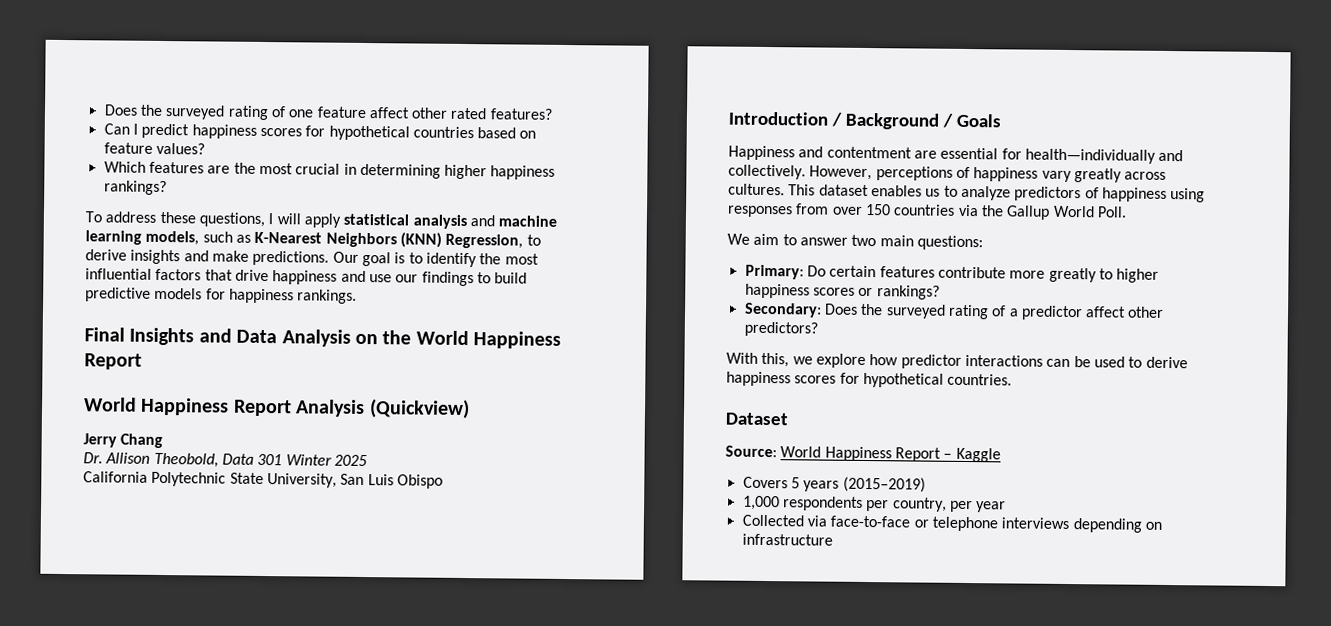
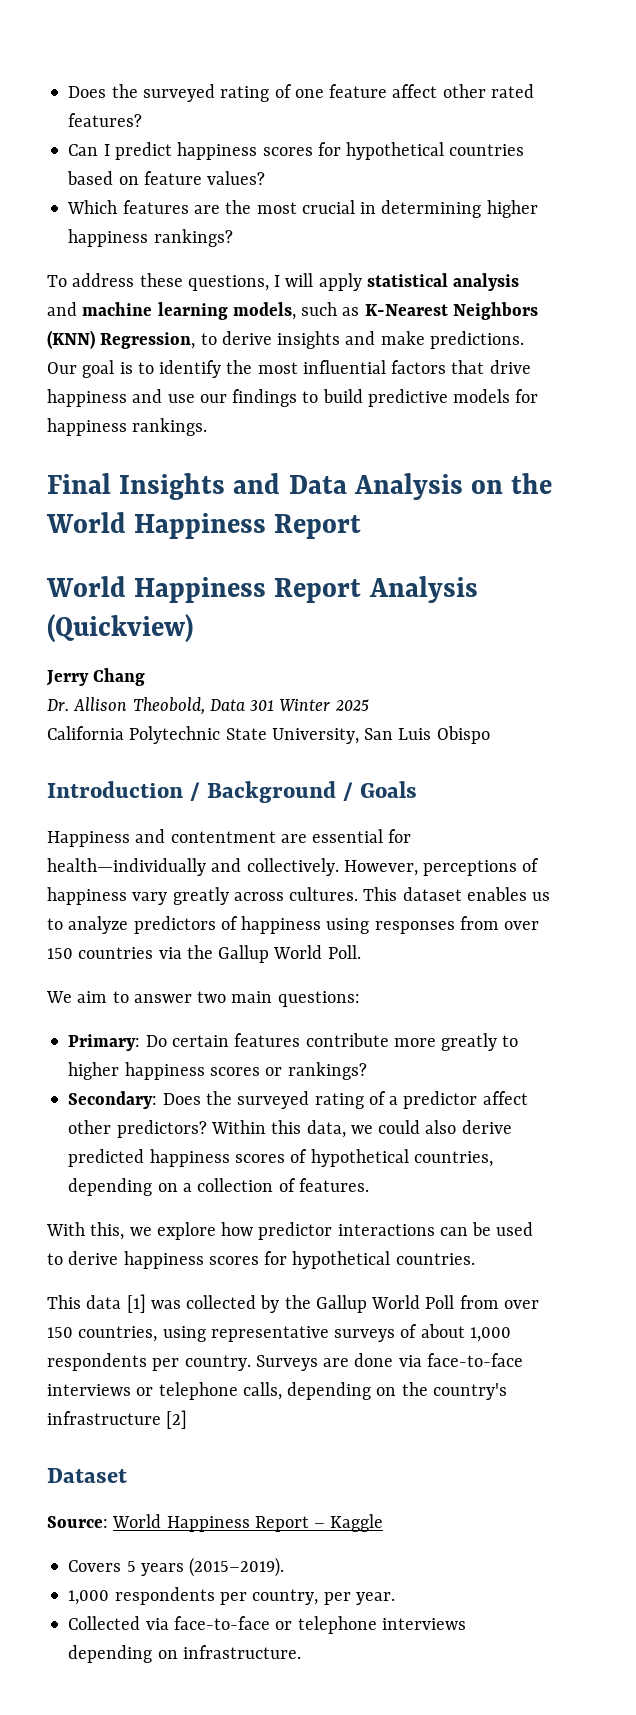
+ Within this data, we could also derive predicted happiness scores of hypothetical countries, depending on a collection of features.
+ This data [1] was collected by the Gallup World Poll from over 150 countries, using representative surveys of about 1,000 respondents per country. Surveys are done via face-to-face interviews or telephone calls, depending on the country's infrastructure [2]
- Covers 5 years (2015–2019)
+ Covers 5 years (2015–2019).
- 1,000 respondents per country, per year
+ 1,000 respondents per country, per year.
- Collected via face-to-face or telephone interviews depending on infrastructure
+ Collected via face-to-face or telephone interviews depending on infrastructure.

